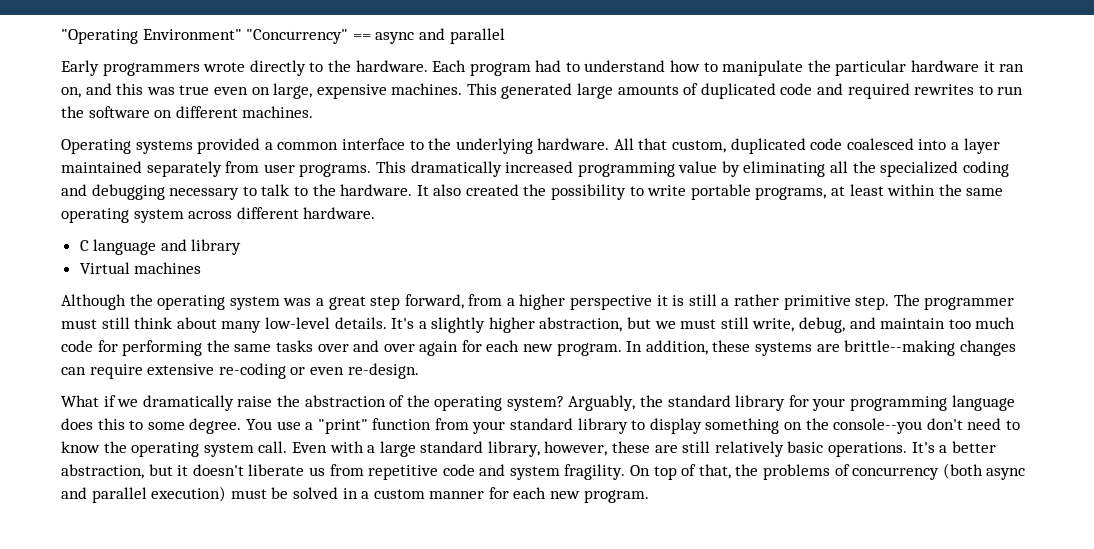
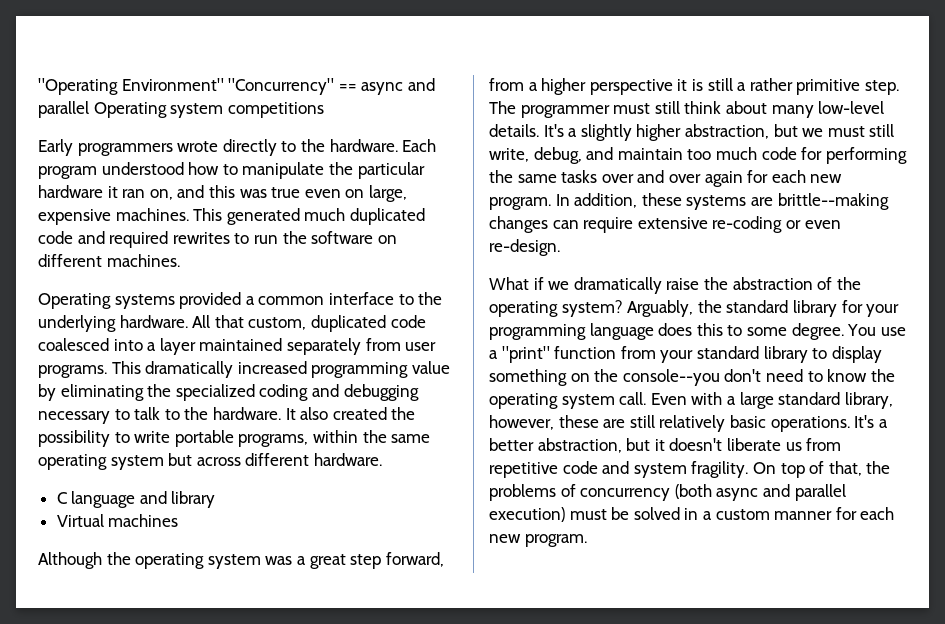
- "Operating Environment" "Concurrency" == async and parallel
+ "Operating Environment" "Concurrency" == async and parallel Operating system competitions
- Each program had to understand how to manipulate the particular hardware it ran on, and this was true even on large, expensive machines.
+ Each program understood how to manipulate the particular hardware it ran on, and this was true even on large, expensive machines.
- This generated large amounts of duplicated code and required rewrites to run the software on different machines.
+ This generated much duplicated code and required rewrites to run the software on different machines.
- This dramatically increased programming value by eliminating all the specialized coding and debugging necessary to talk to the hardware.
+ This dramatically increased programming value by eliminating the specialized coding and debugging necessary to talk to the hardware.
- It also created the possibility to write portable programs, at least within the same operating system across different hardware.
+ It also created the possibility to write portable programs, within the same operating system but across different hardware.

